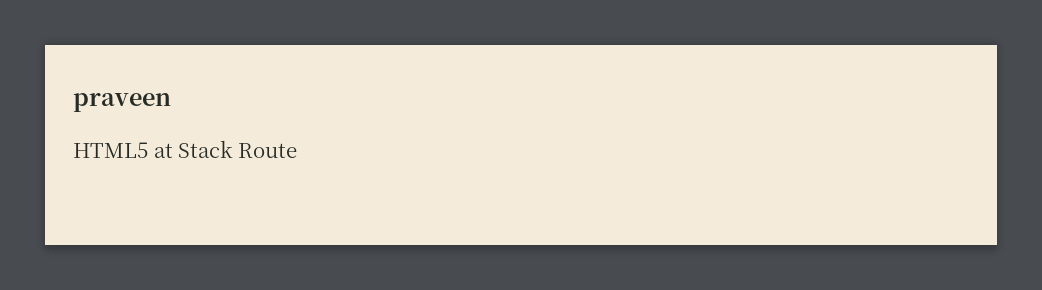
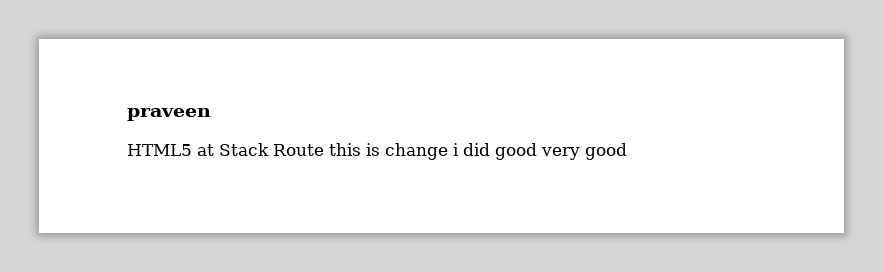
- HTML5 at Stack Route
+ HTML5 at Stack Route this is change i did good very good

